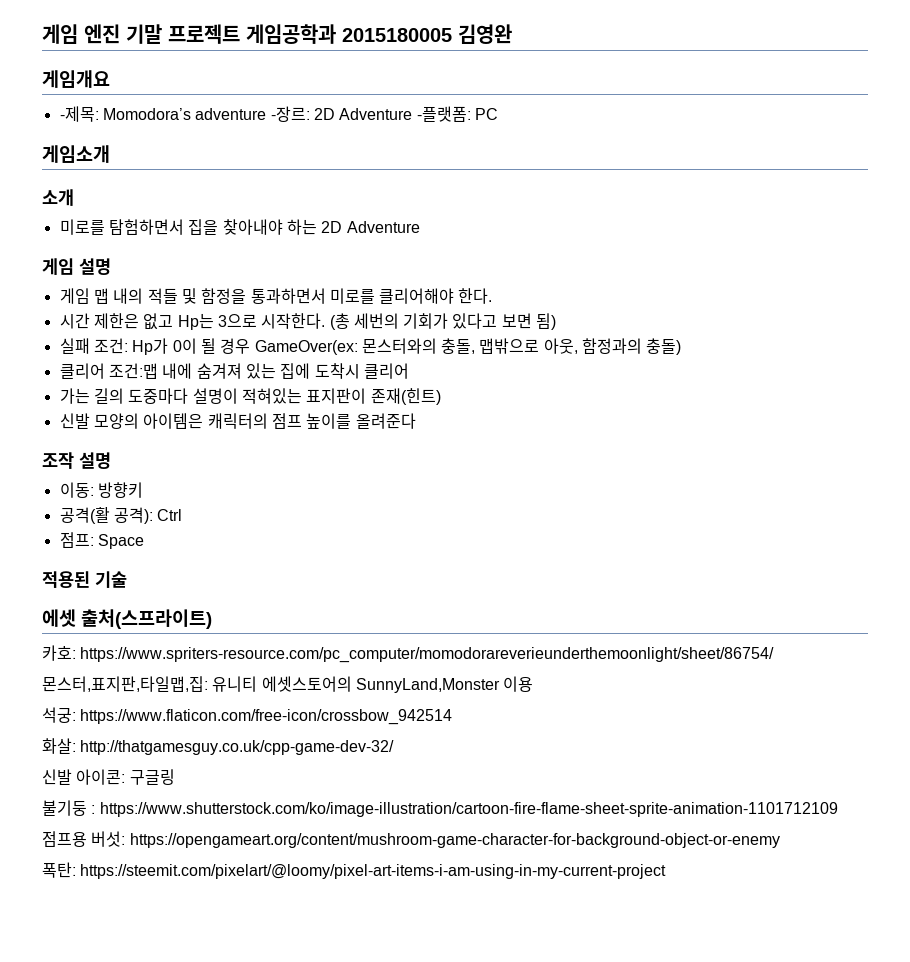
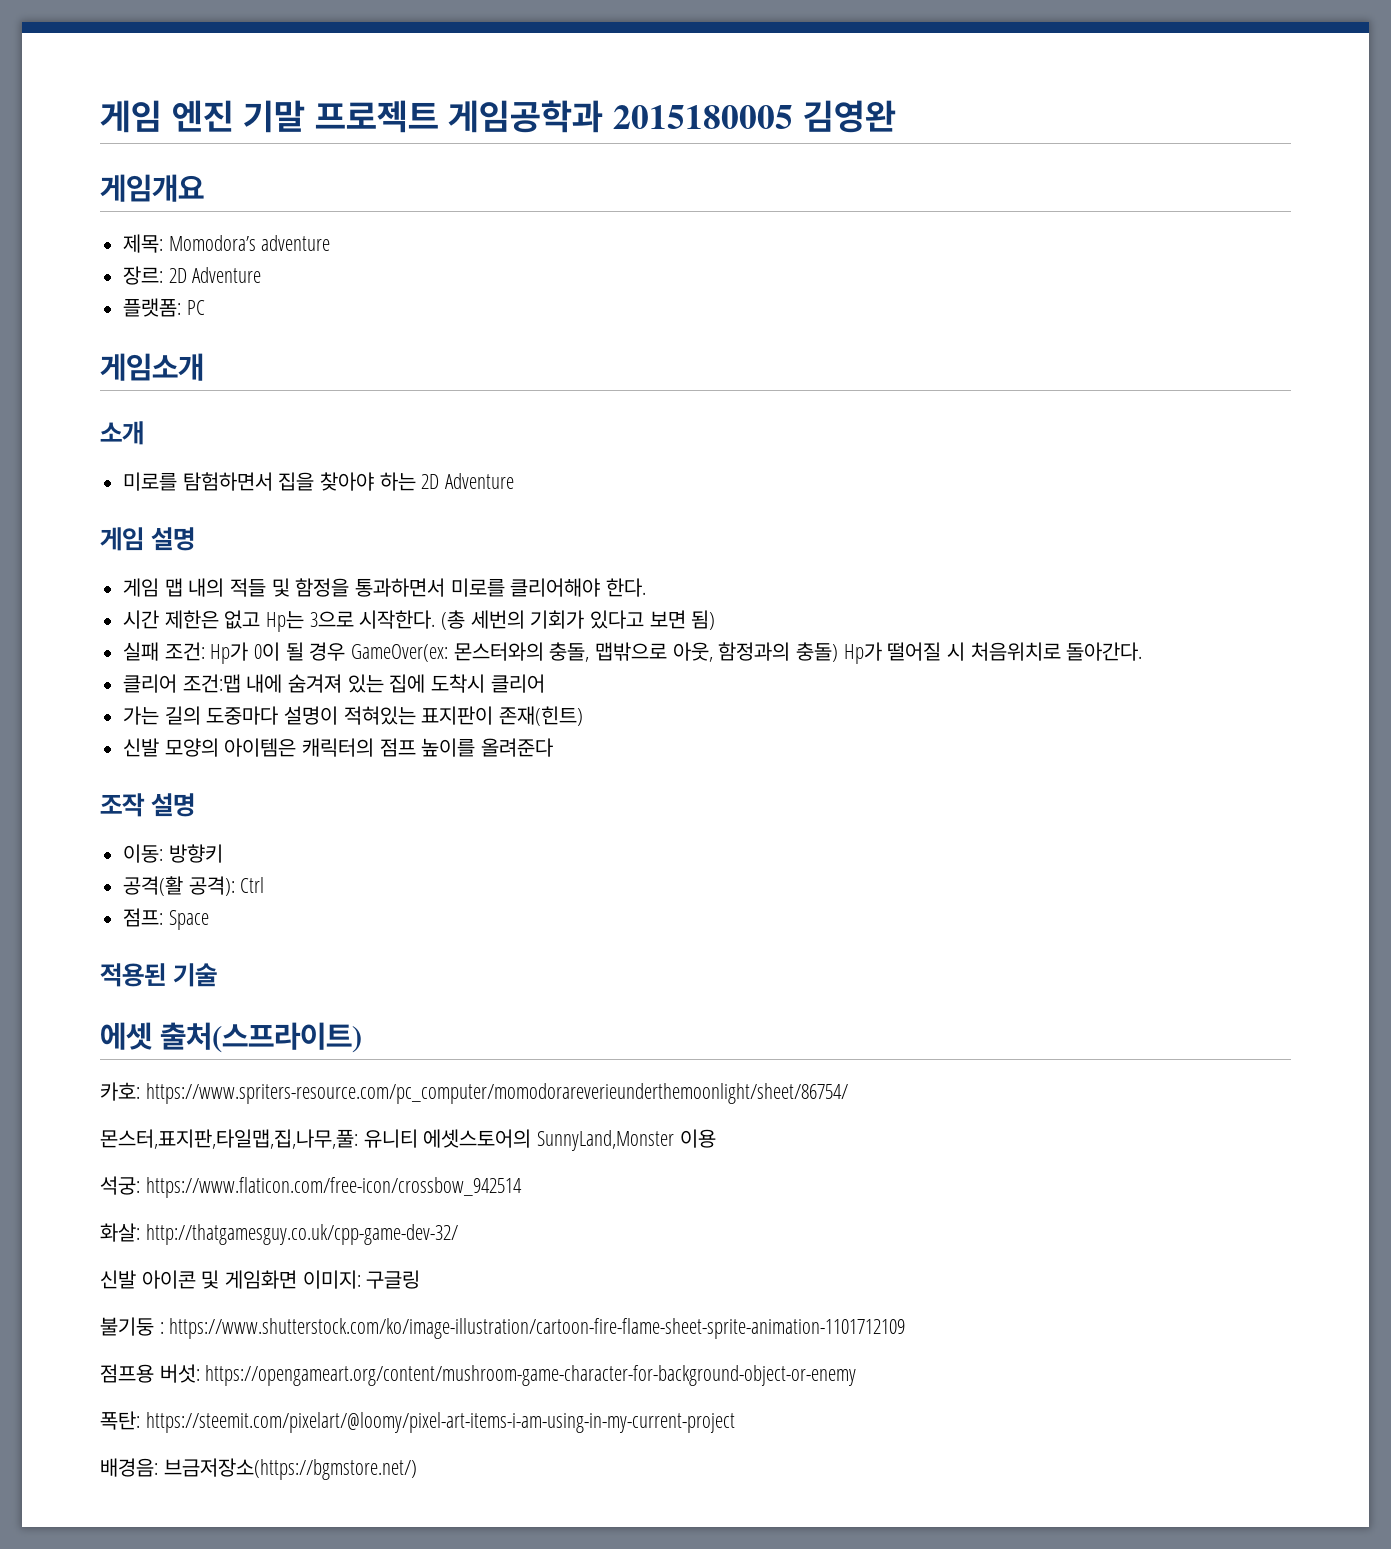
- -제목: Momodora’s adventure -장르: 2D Adventure -플랫폼: PC
+ 제목: Momodora’s adventure
+ 장르: 2D Adventure
+ 플랫폼: PC
- 미로를 탐험하면서 집을 찾아내야 하는 2D Adventure
+ 미로를 탐험하면서 집을 찾아야 하는 2D Adventure
- 실패 조건: Hp가 0이 될 경우 GameOver(ex: 몬스터와의 충돌, 맵밖으로 아웃, 함정과의 충돌)
+ 실패 조건: Hp가 0이 될 경우 GameOver(ex: 몬스터와의 충돌, 맵밖으로 아웃, 함정과의 충돌) Hp가 떨어질 시 처음위치로 돌아간다.
- 몬스터,표지판,타일맵,집: 유니티 에셋스토어의 SunnyLand,Monster 이용
+ 몬스터,표지판,타일맵,집,나무,풀: 유니티 에셋스토어의 SunnyLand,Monster 이용
- 신발 아이콘: 구글링
+ 신발 아이콘 및 게임화면 이미지: 구글링
+ 배경음: 브금저장소(https://bgmstore.net/)

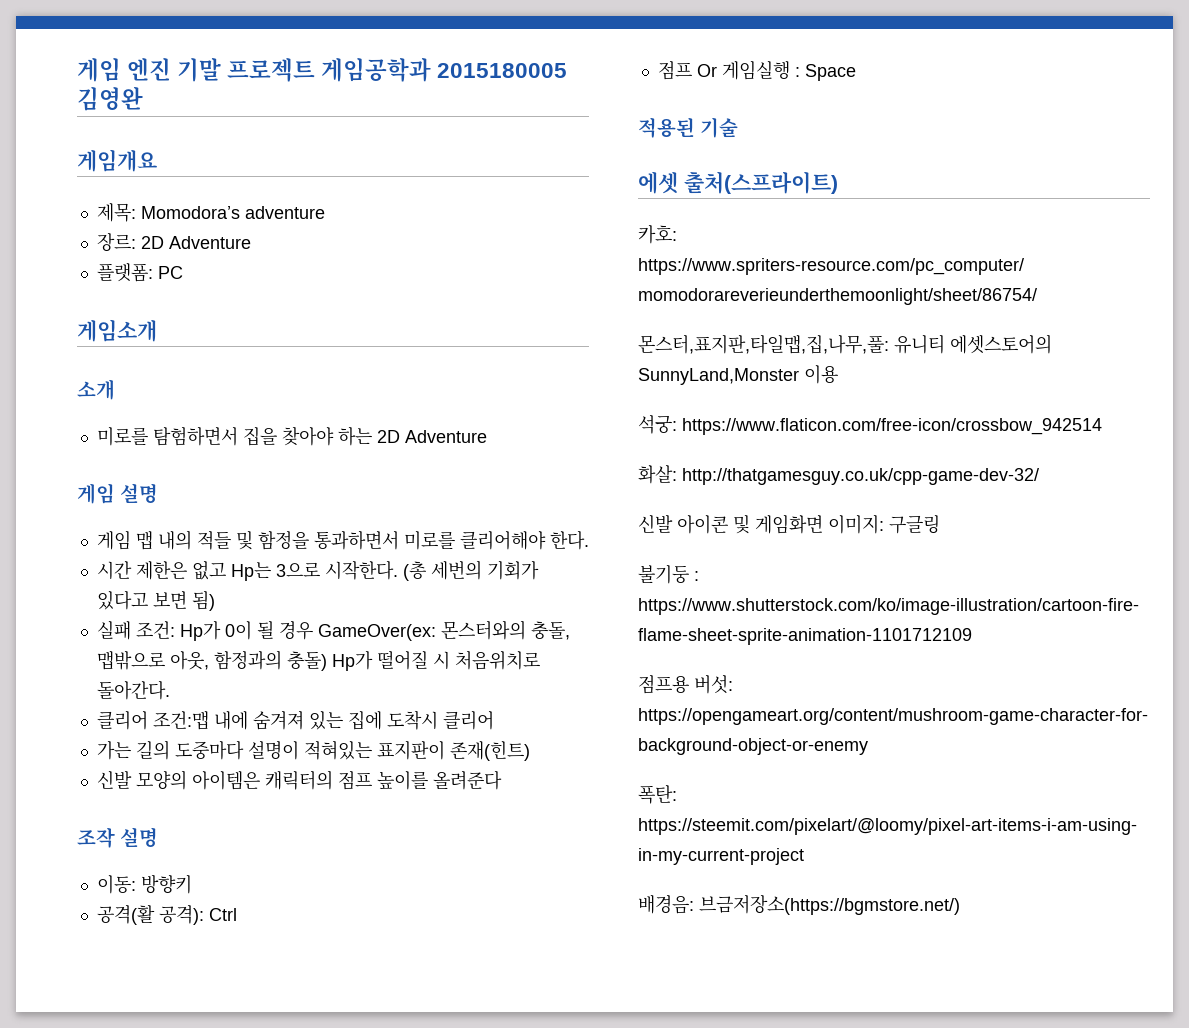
- 점프: Space
+ 점프 Or 게임실행 : Space

